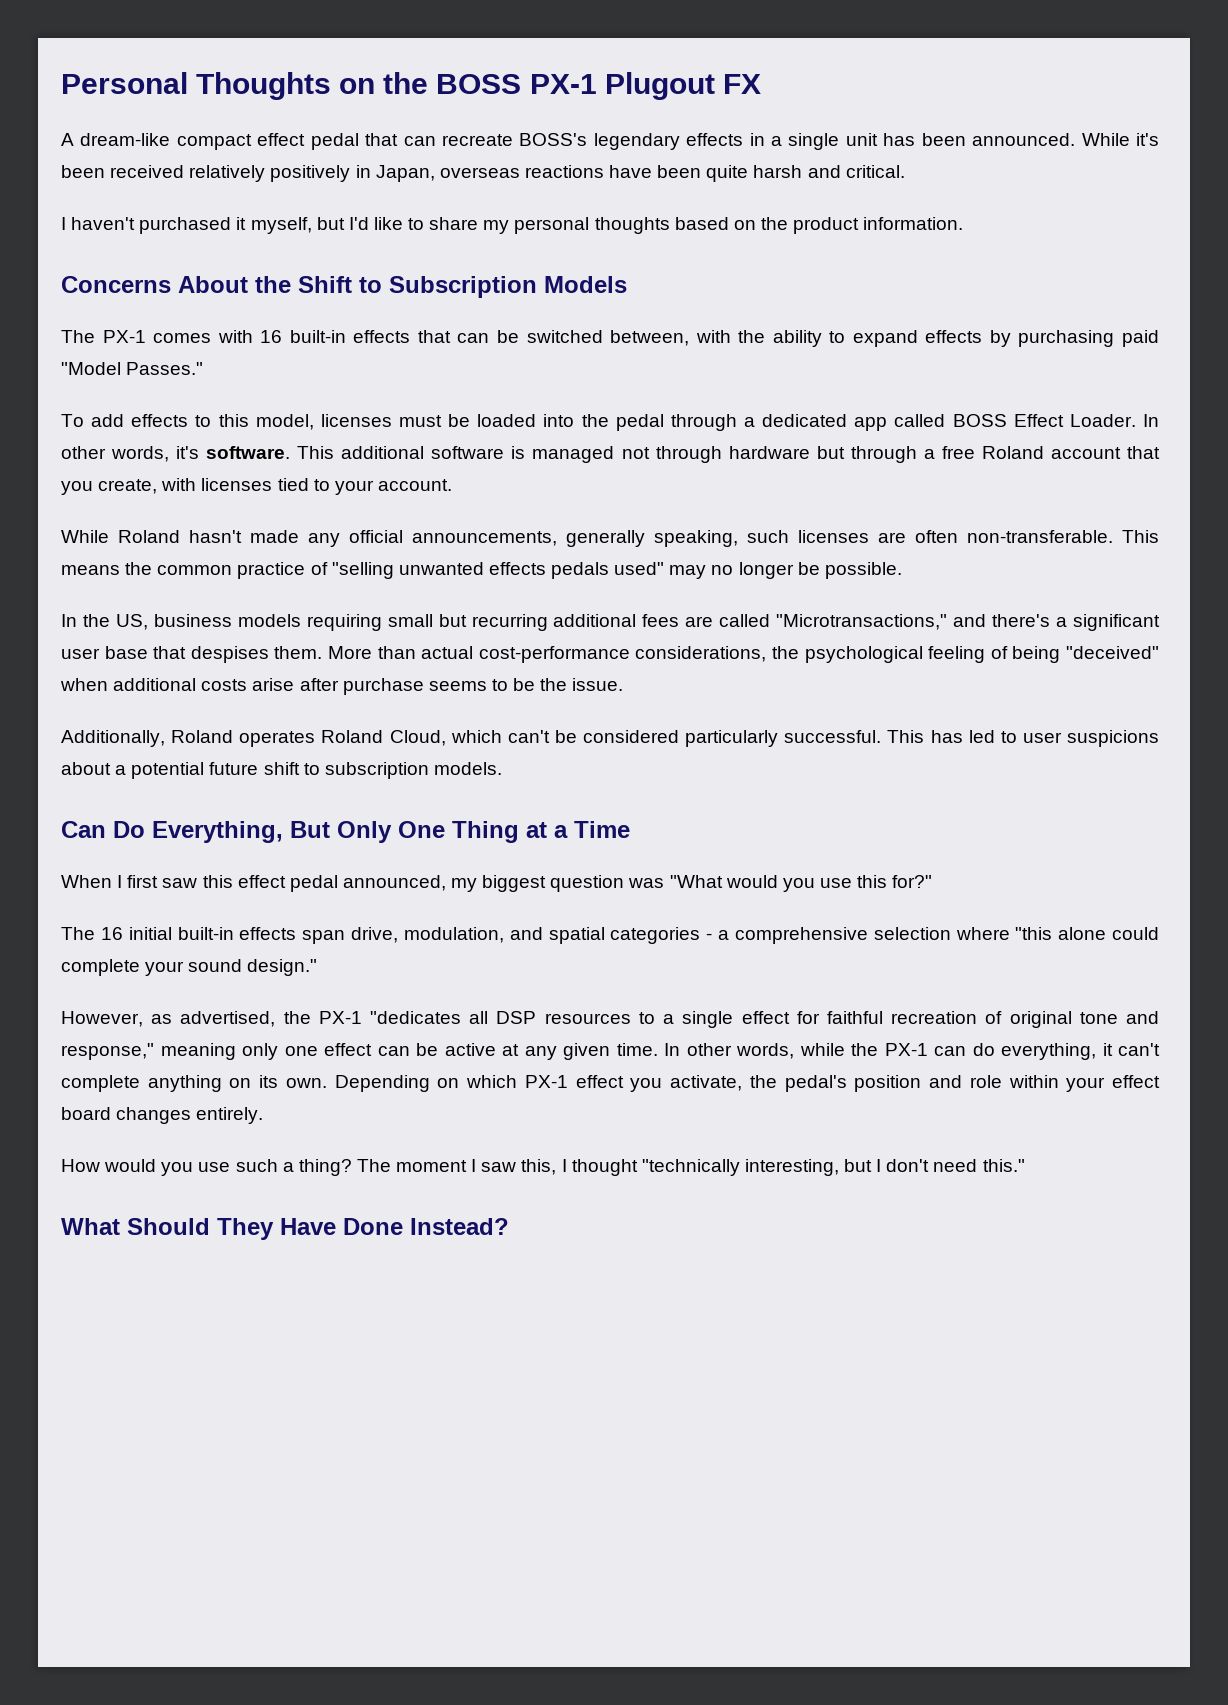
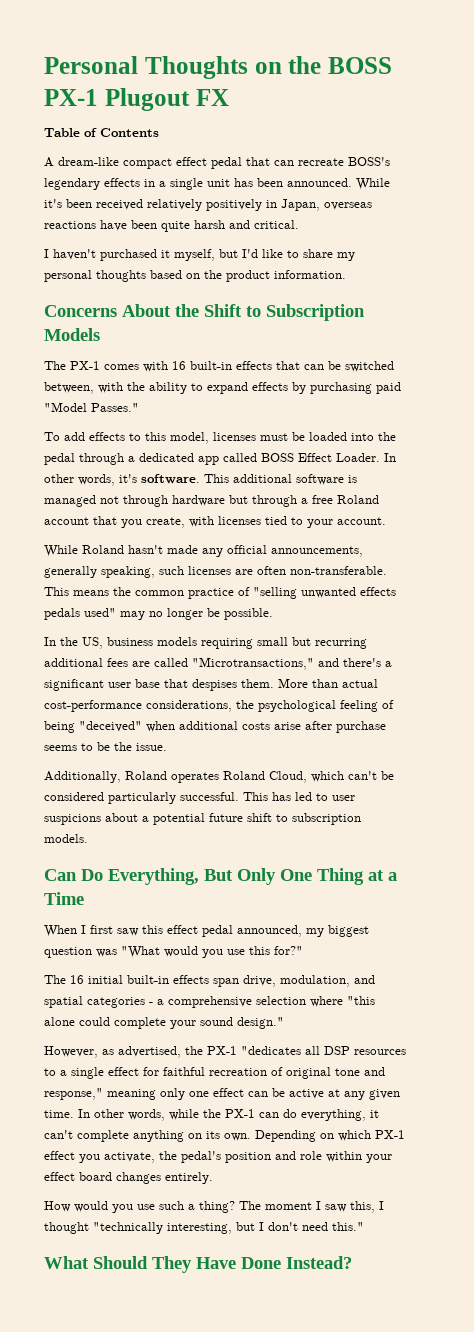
+ Table of Contents

